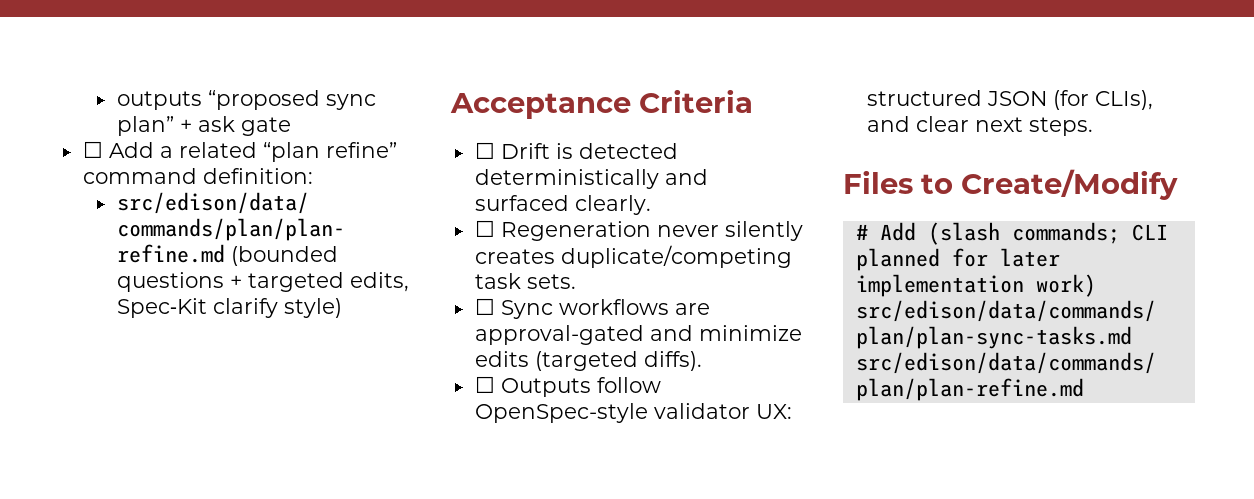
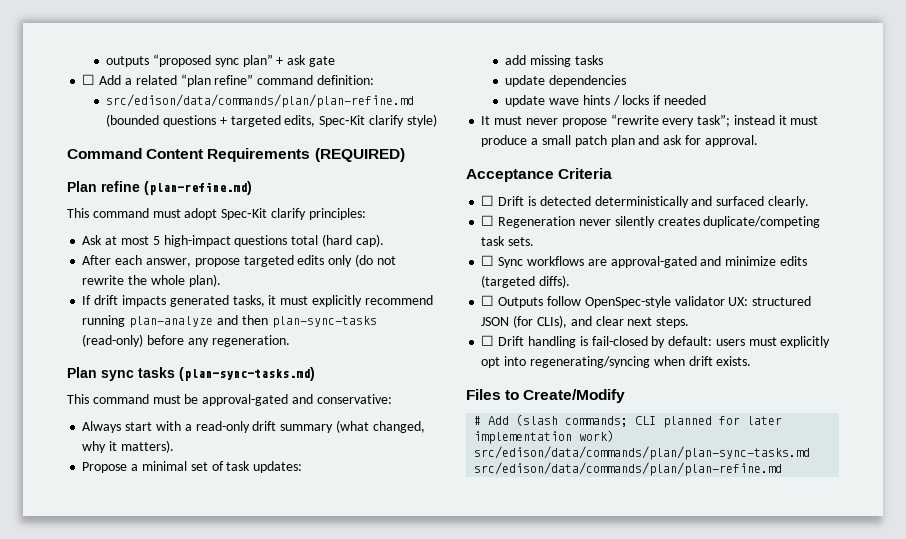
+ Command Content Requirements (REQUIRED)
+ Plan refine (plan-refine.md)
+ This command must adopt Spec‑Kit clarify principles:
+ Ask at most 5 high-impact questions total (hard cap).
+ After each answer, propose targeted edits only (do not rewrite the whole plan).
+ If drift impacts generated tasks, it must explicitly recommend running plan-analyze and then plan-sync-tasks (read-only) before any regeneration.
+ Plan sync tasks (plan-sync-tasks.md)
+ This command must be approval-gated and conservative:
+ Always start with a read-only drift summary (what changed, why it matters).
+ Propose a minimal set of task updates:
+ add missing tasks
+ update dependencies
+ update wave hints / locks if needed
+ It must never propose “rewrite every task”; instead it must produce a small patch plan and ask for approval.
+ ☐ Drift handling is fail-closed by default: users must explicitly opt into regenerating/syncing when drift exists.

